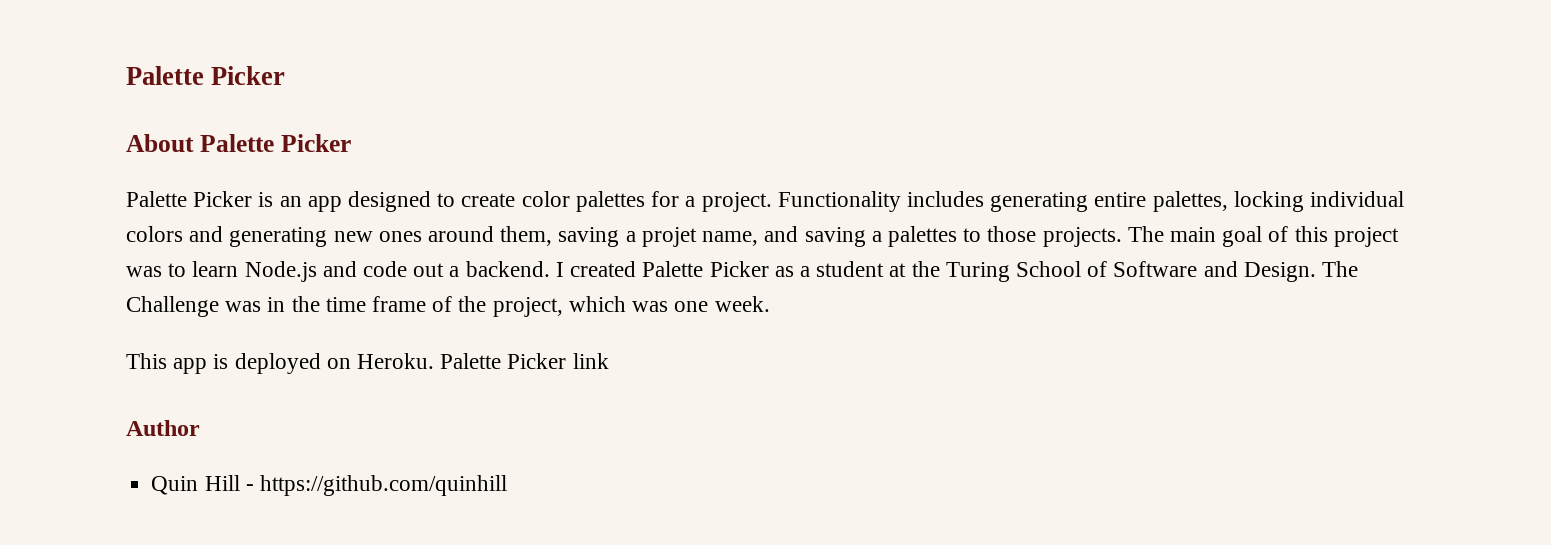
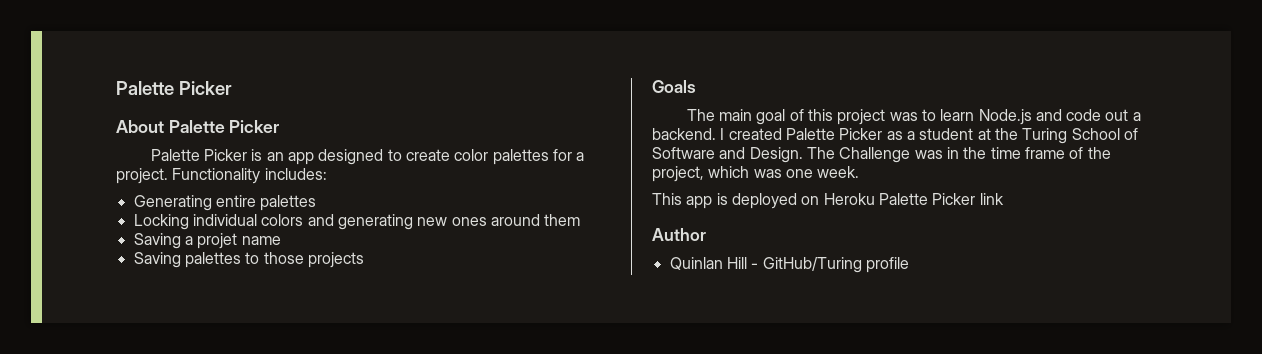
- Functionality includes generating entire palettes, locking individual colors and generating new ones around them, saving a projet name, and saving a palettes to those projects. The main goal of this project was to learn Node.js and code out a backend.
+ Functionality includes:
+ Generating entire palettes
+ Locking individual colors and generating new ones around them
+ Saving a projet name
+ Saving palettes to those projects
+ Goals
+ The main goal of this project was to learn Node.js and code out a backend.
- This app is deployed on Heroku. Palette Picker link
+ This app is deployed on Heroku Palette Picker link
- Quin Hill - https://github.com/quinhill
+ Quinlan Hill - GitHub/Turing profile

